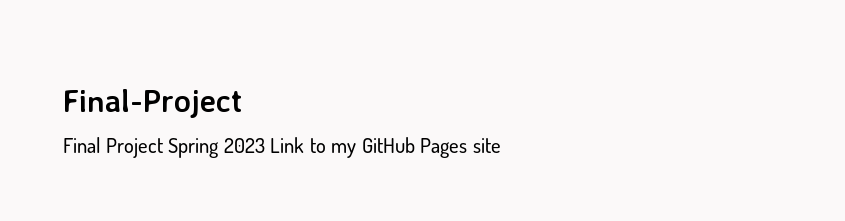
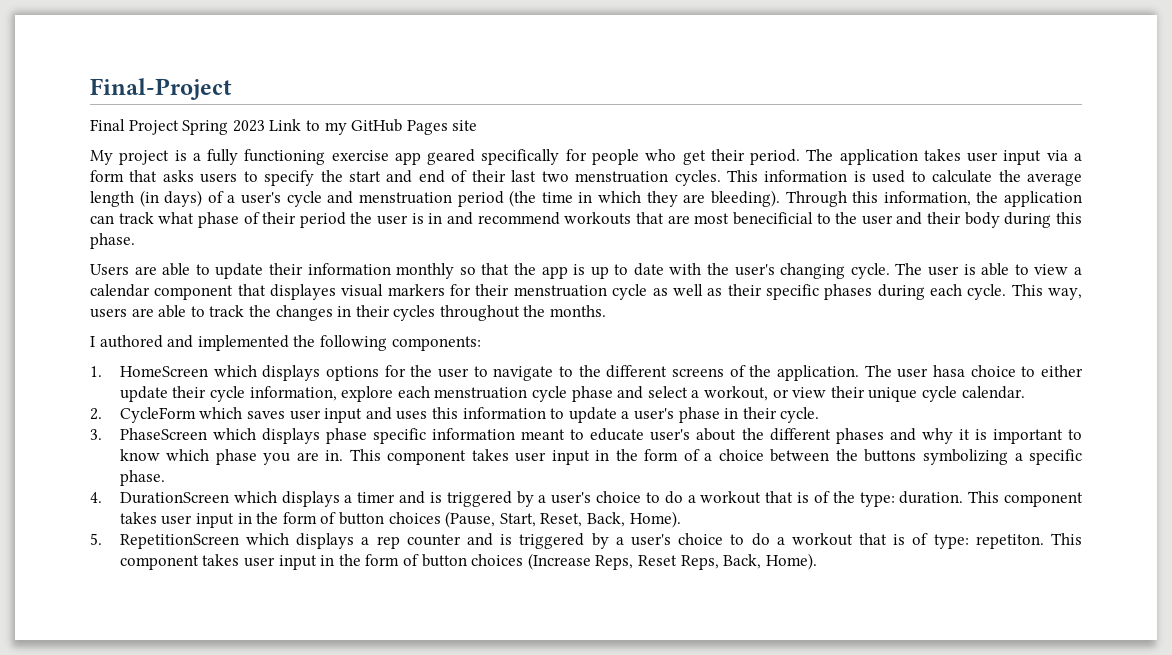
+ My project is a fully functioning exercise app geared specifically for people who get their period. The application takes user input via a form that asks users to specify the start and end of their last two menstruation cycles. This information is used to calculate the average length (in days) of a user's cycle and menstruation period (the time in which they are bleeding). Through this information, the application can track what phase of their period the user is in and recommend workouts that are most benecificial to the user and their body during this phase.
+ Users are able to update their information monthly so that the app is up to date with the user's changing cycle. The user is able to view a calendar component that displayes visual markers for their menstruation cycle as well as their specific phases during each cycle. This way, users are able to track the changes in their cycles throughout the months.
+ I authored and implemented the following components:
+ 1. HomeScreen which displays options for the user to navigate to the different screens of the application. The user hasa choice to either update their cycle information, explore each menstruation cycle phase and select a workout, or view their unique cycle calendar.
+ 2. CycleForm which saves user input and uses this information to update a user's phase in their cycle.
+ 3. PhaseScreen which displays phase specific information meant to educate user's about the different phases and why it is important to know which phase you are in. This component takes user input in the form of a choice between the buttons symbolizing a specific phase.
+ 4. DurationScreen which displays a timer and is triggered by a user's choice to do a workout that is of the type: duration. This component takes user input in the form of button choices (Pause, Start, Reset, Back, Home).
+ 5. RepetitionScreen which displays a rep counter and is triggered by a user's choice to do a workout that is of type: repetiton. This component takes user input in the form of button choices (Increase Reps, Reset Reps, Back, Home).

